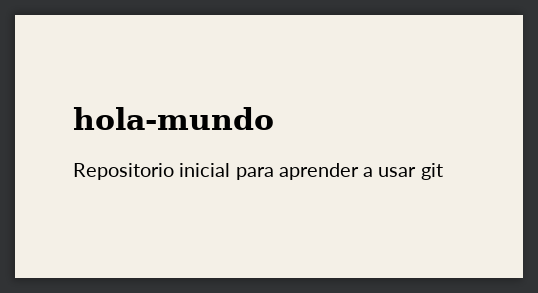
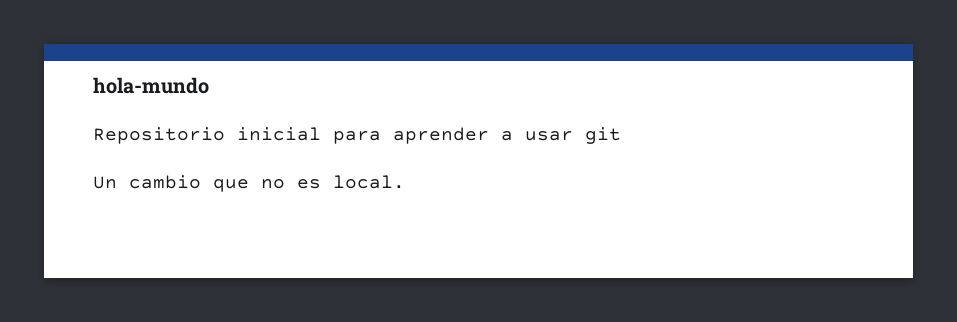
+ Un cambio que no es local.

